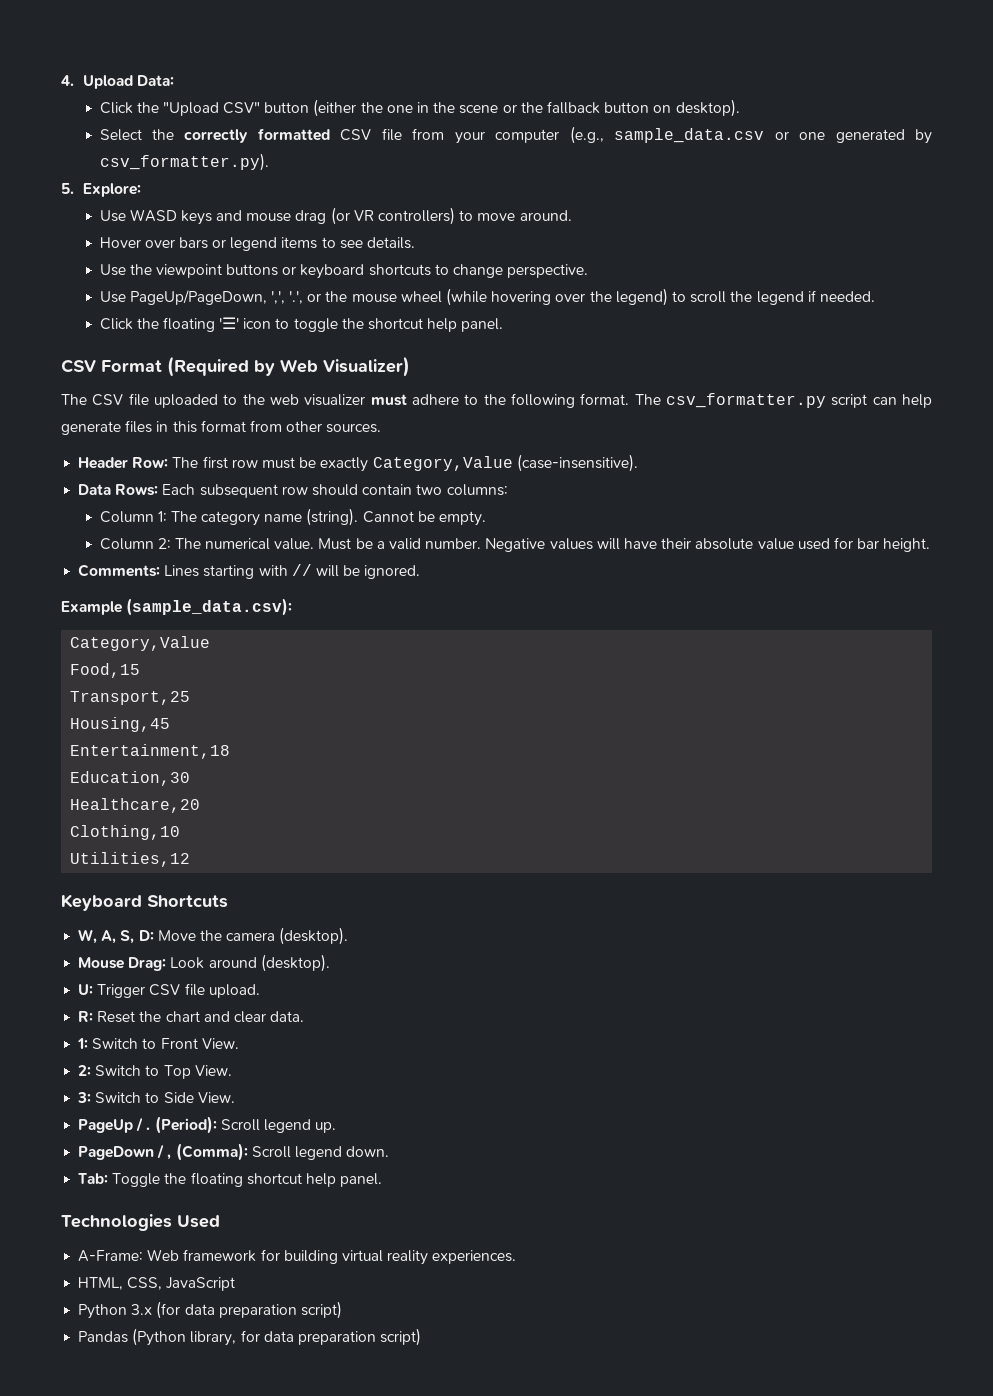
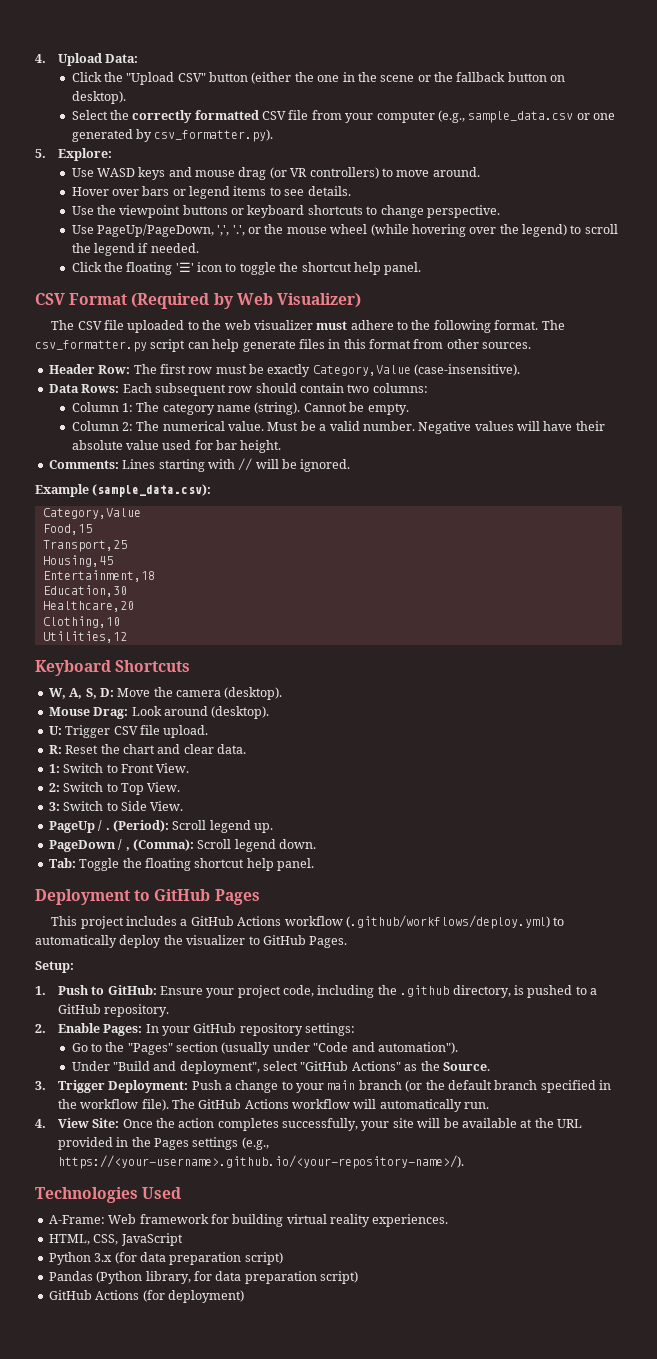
+ Deployment to GitHub Pages
+ This project includes a GitHub Actions workflow (.github/workflows/deploy.yml) to automatically deploy the visualizer to GitHub Pages.
+ Setup:
+ 1. Push to GitHub: Ensure your project code, including the .github directory, is pushed to a GitHub repository.
+ 2. Enable Pages: In your GitHub repository settings:
+ Go to the "Pages" section (usually under "Code and automation").
+ Under "Build and deployment", select "GitHub Actions" as the Source.
+ 3. Trigger Deployment: Push a change to your main branch (or the default branch specified in the workflow file). The GitHub Actions workflow will automatically run.
+ 4. View Site: Once the action completes successfully, your site will be available at the URL provided in the Pages settings (e.g., https://<your-username>.github.io/<your-repository-name>/).
+ GitHub Actions (for deployment)

